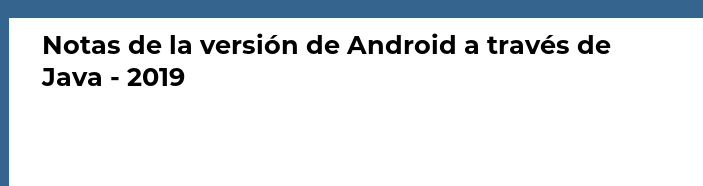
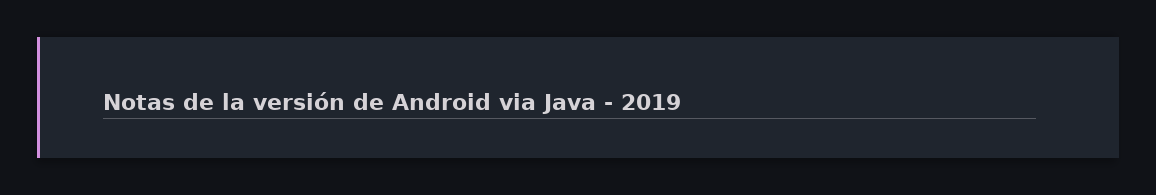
- Notas de la versión de Android a través de Java - 2019
+ Notas de la versión de Android via Java - 2019

